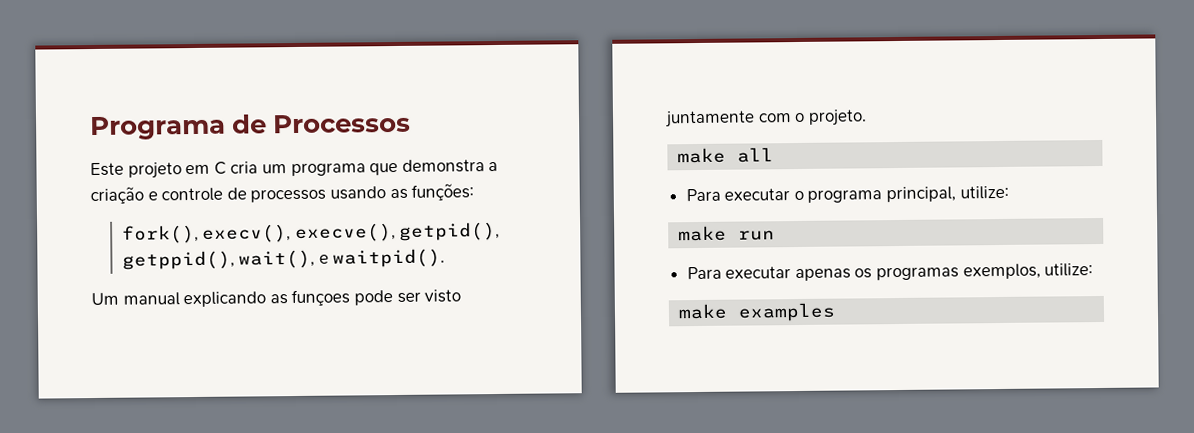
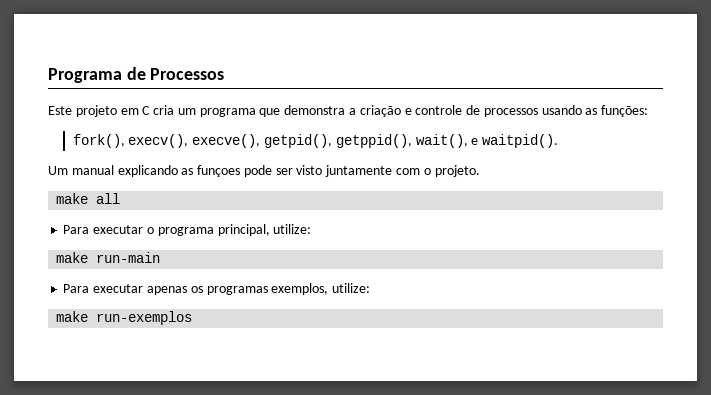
- make run
+ make run-main
- make examples
+ make run-exemplos

